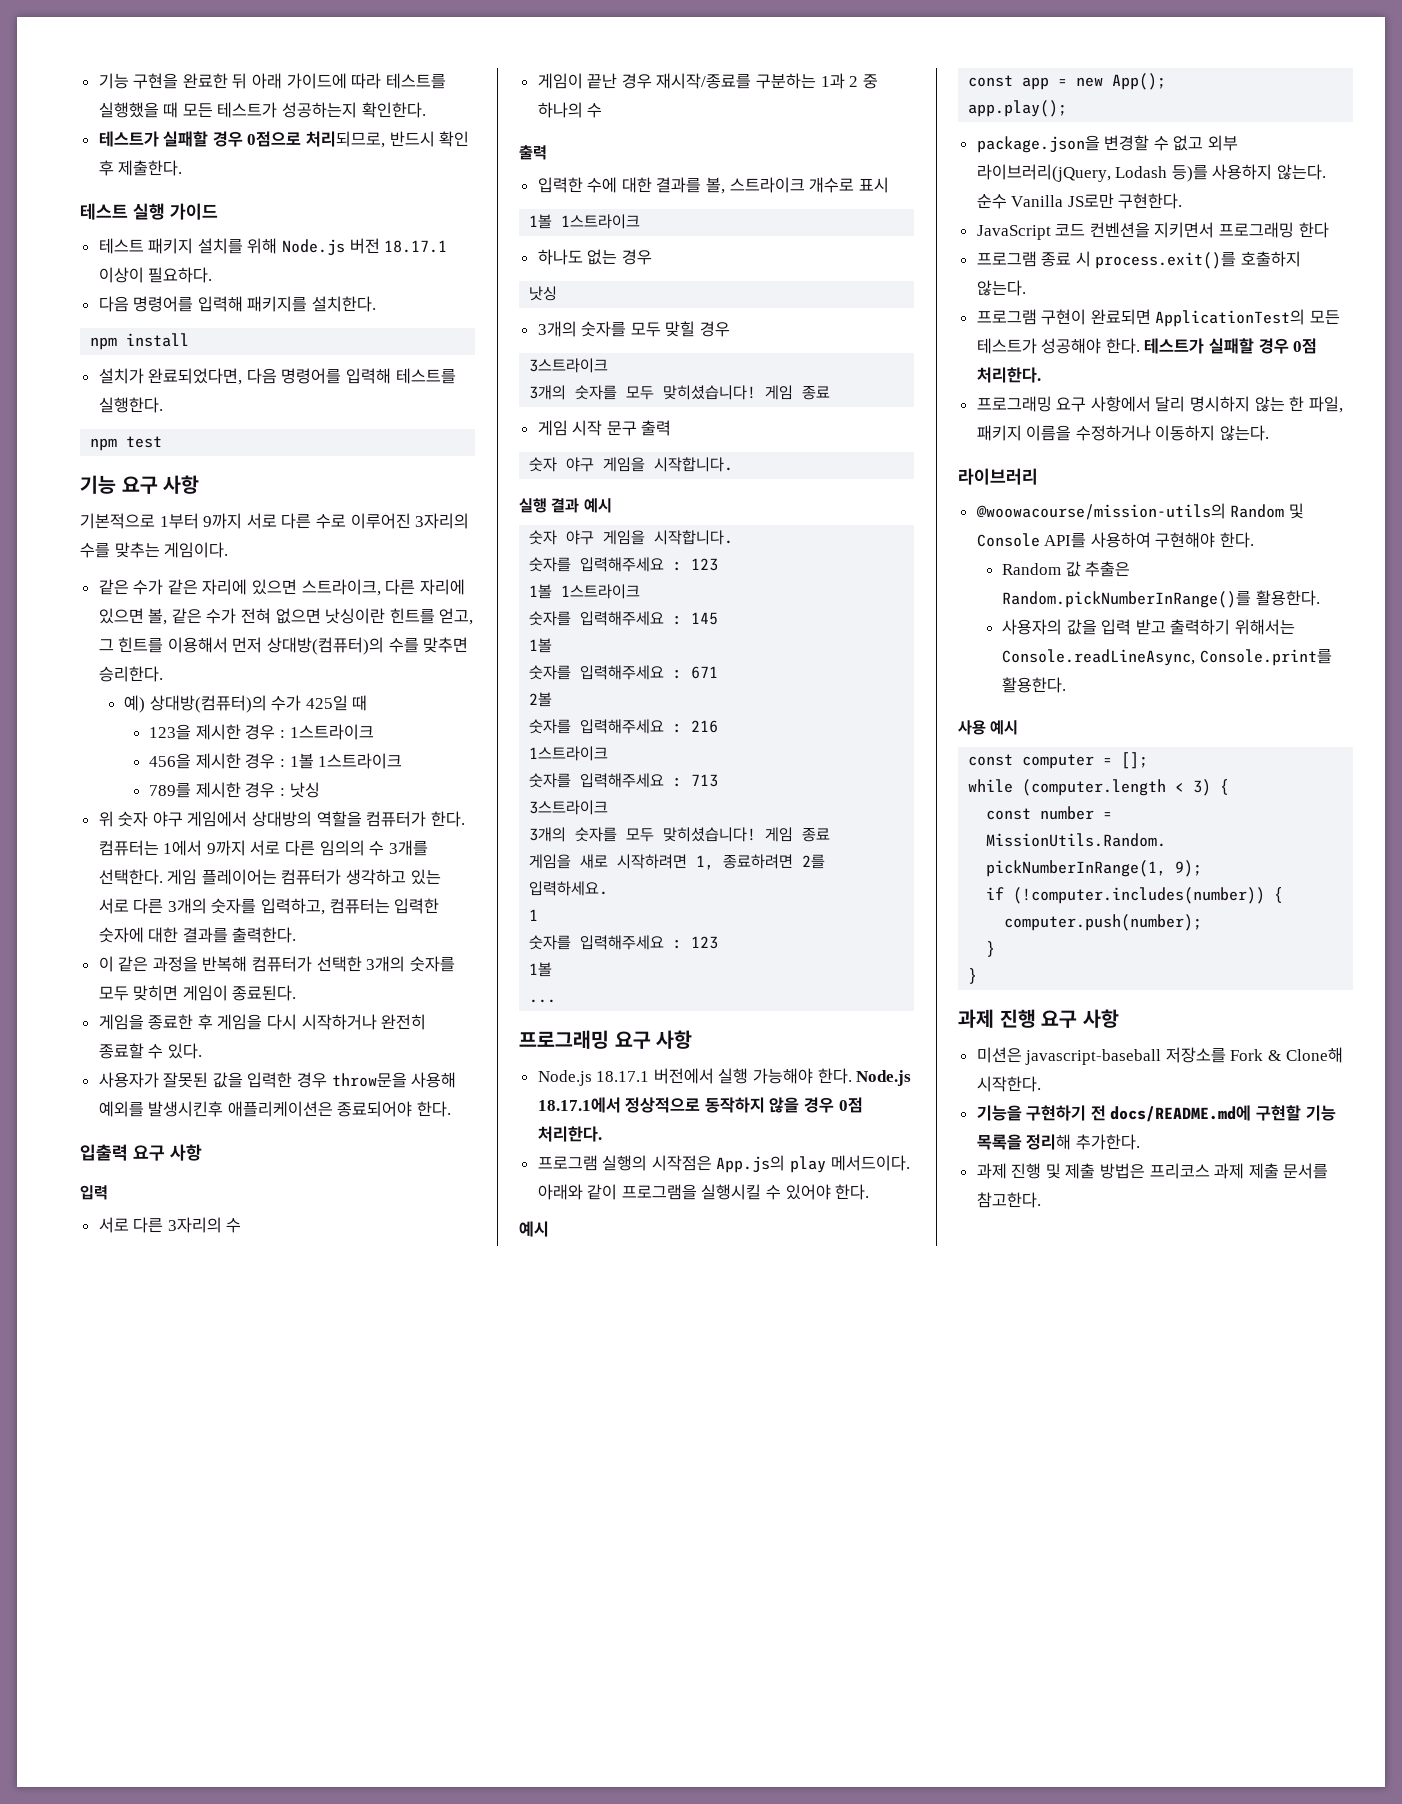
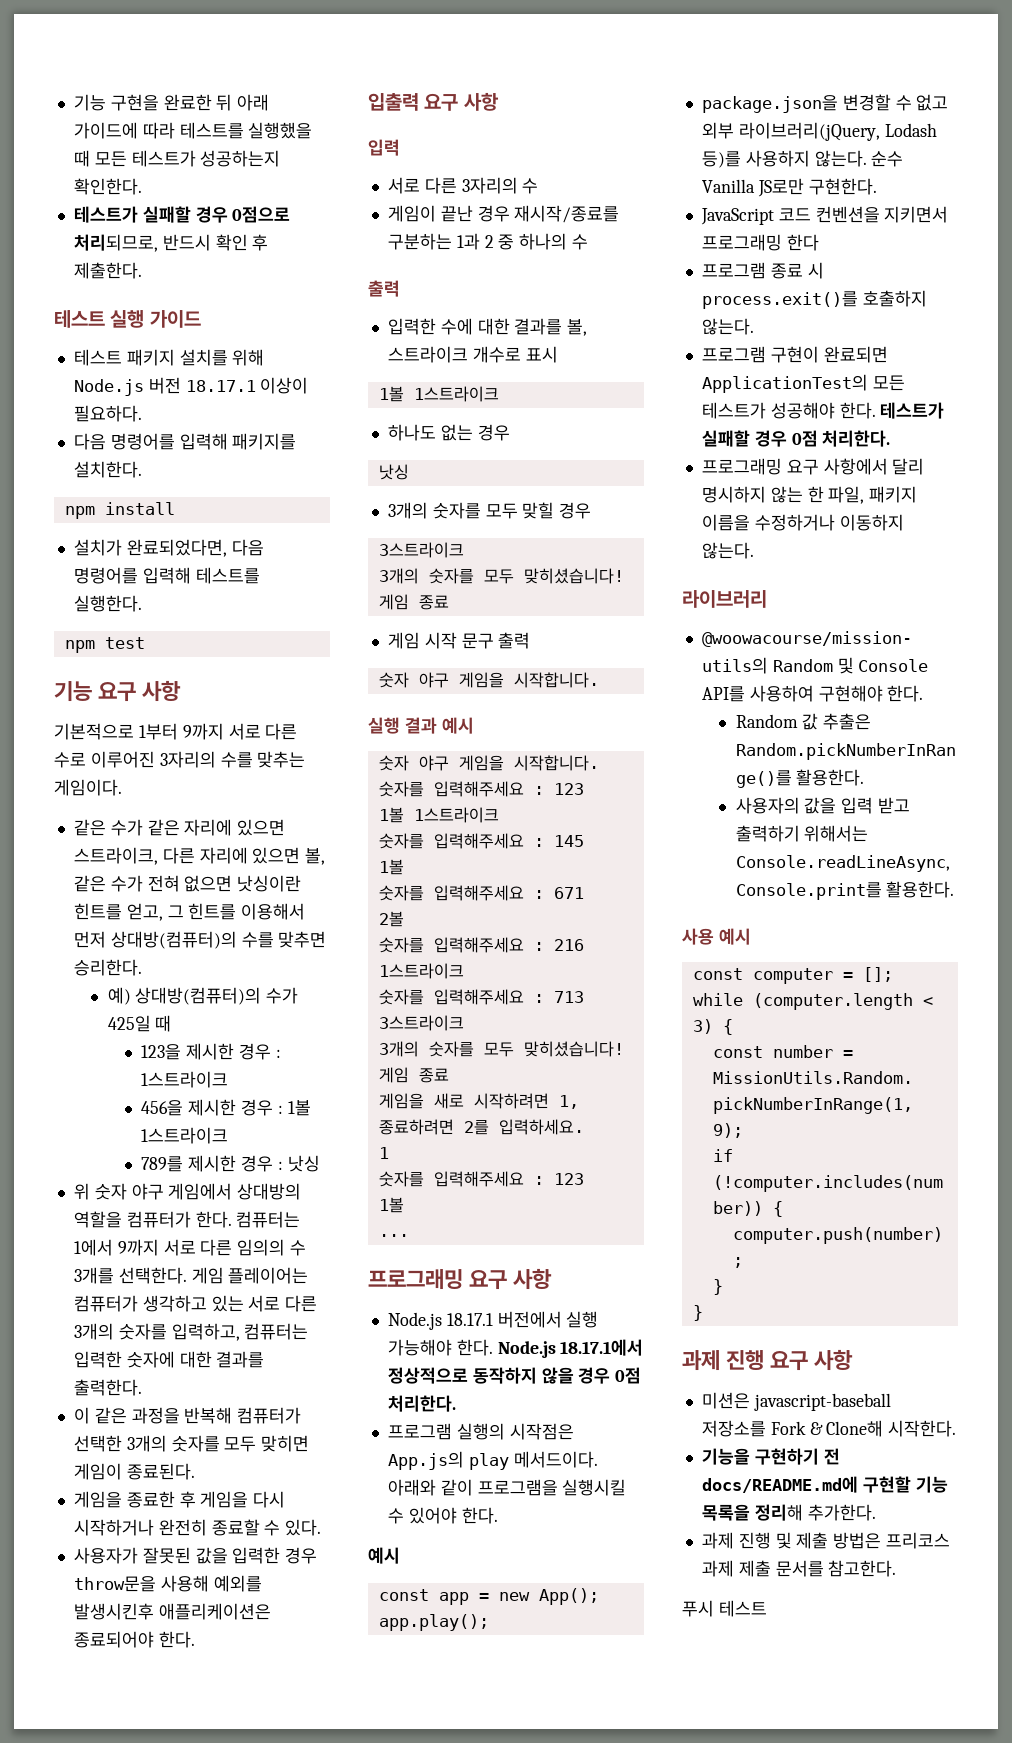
+ 푸시 테스트

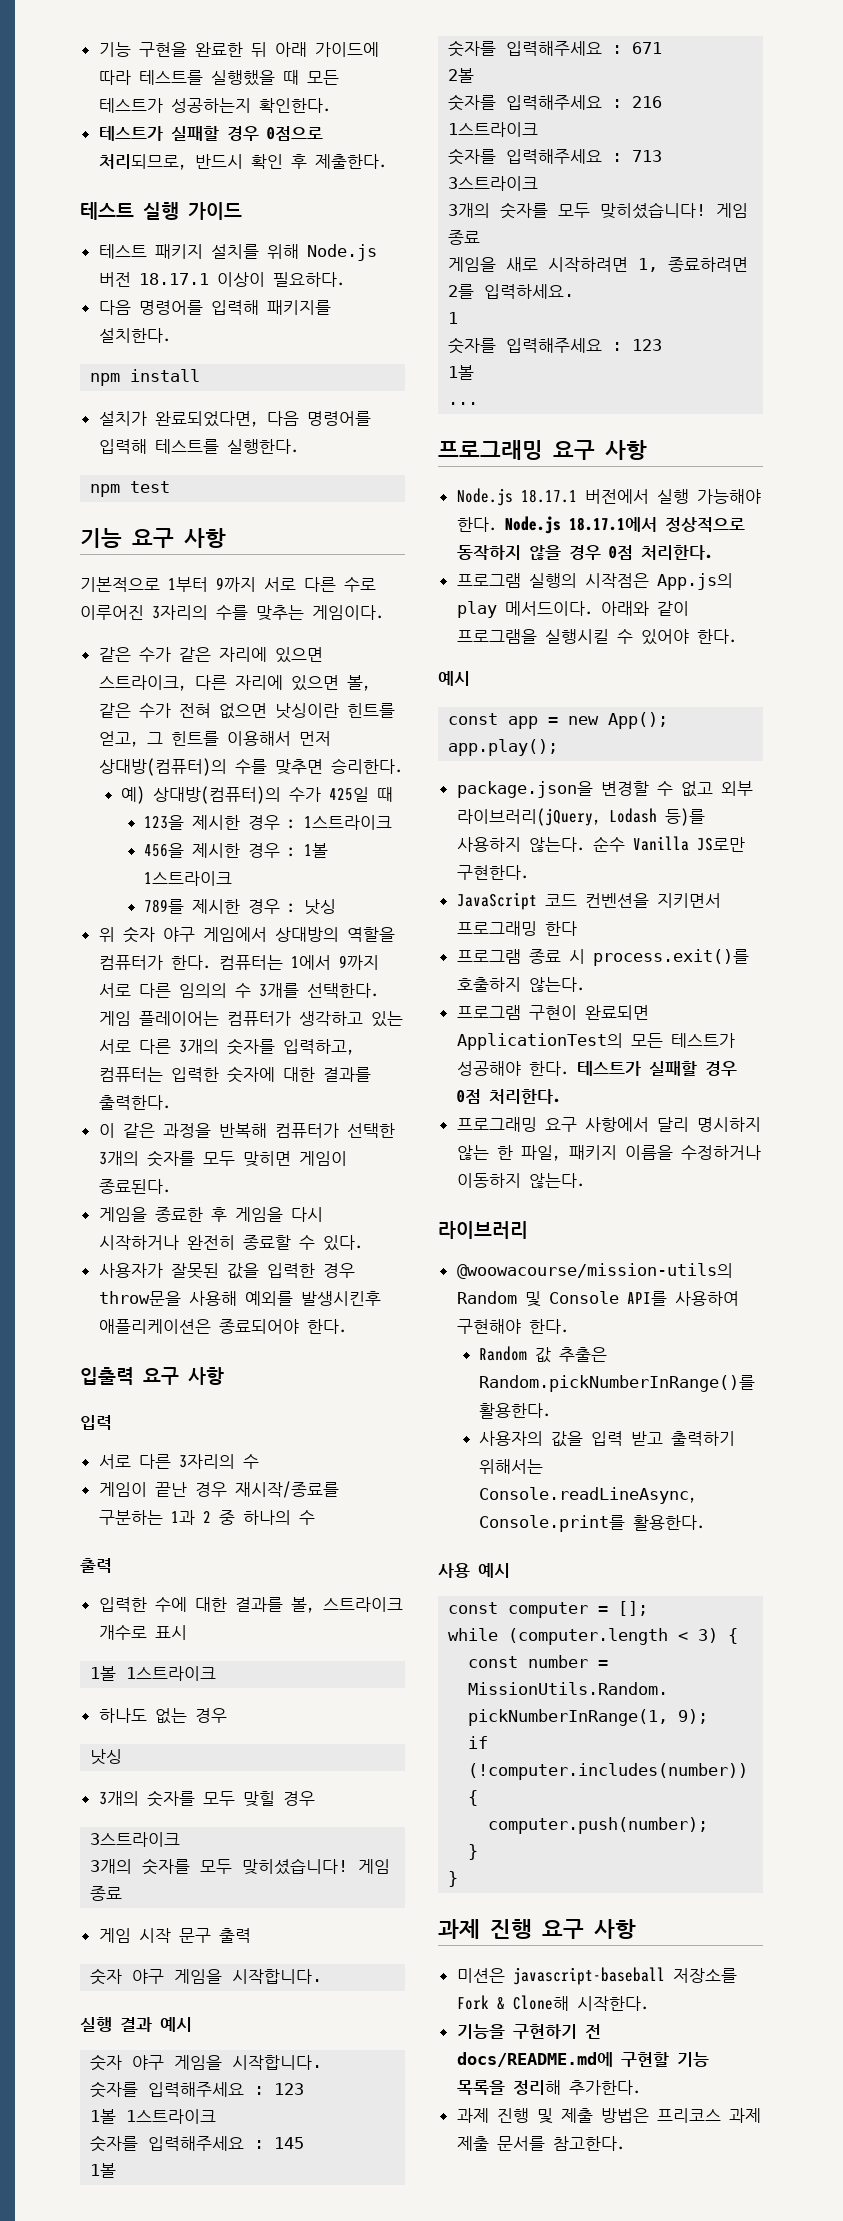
- 푸시 테스트

